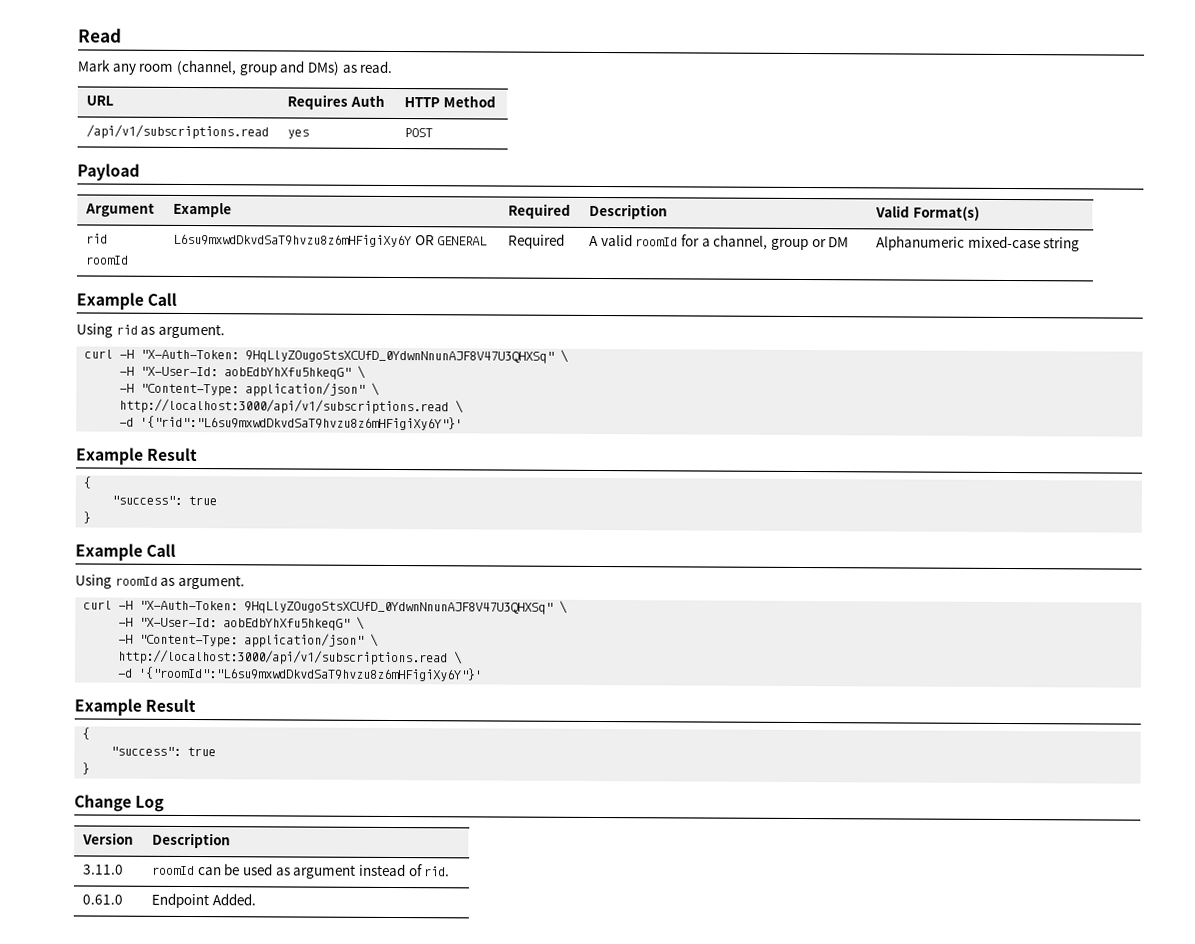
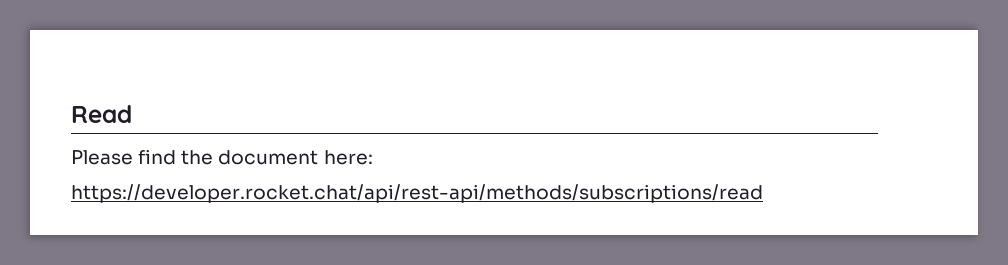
- Mark any room (channel, group and DMs) as read.
- URL | Requires Auth | HTTP Method
- /api/v1/subscriptions.read | yes | POST
- Payload
- Argument | Example | Required | Description | Valid Format(s)
- rid roomId | L6su9mxwdDkvdSaT9hvzu8z6mHFigiXy6Y OR GENERAL | Required | A valid roomId for a channel, group or DM | Alphanumeric mixed-case string
- Example Call
- Using rid as argument.
- curl -H "X-Auth-Token: 9HqLlyZOugoStsXCUfD_0YdwnNnunAJF8V47U3QHXSq" \
- -H "X-User-Id: aobEdbYhXfu5hkeqG" \
- -H "Content-Type: application/json" \
- http://localhost:3000/api/v1/subscriptions.read \
- -d '{"rid":"L6su9mxwdDkvdSaT9hvzu8z6mHFigiXy6Y"}'
- Example Result
- {
- "success": true
- }
- Example Call
- Using roomId as argument.
- curl -H "X-Auth-Token: 9HqLlyZOugoStsXCUfD_0YdwnNnunAJF8V47U3QHXSq" \
- -H "X-User-Id: aobEdbYhXfu5hkeqG" \
- -H "Content-Type: application/json" \
- http://localhost:3000/api/v1/subscriptions.read \
- -d '{"roomId":"L6su9mxwdDkvdSaT9hvzu8z6mHFigiXy6Y"}'
- Example Result
- {
- "success": true
- }
- Change Log
- Version | Description
- 3.11.0 | roomId can be used as argument instead of rid.
- 0.61.0 | Endpoint Added.
+ Please find the document here:
+ https://developer.rocket.chat/api/rest-api/methods/subscriptions/read

